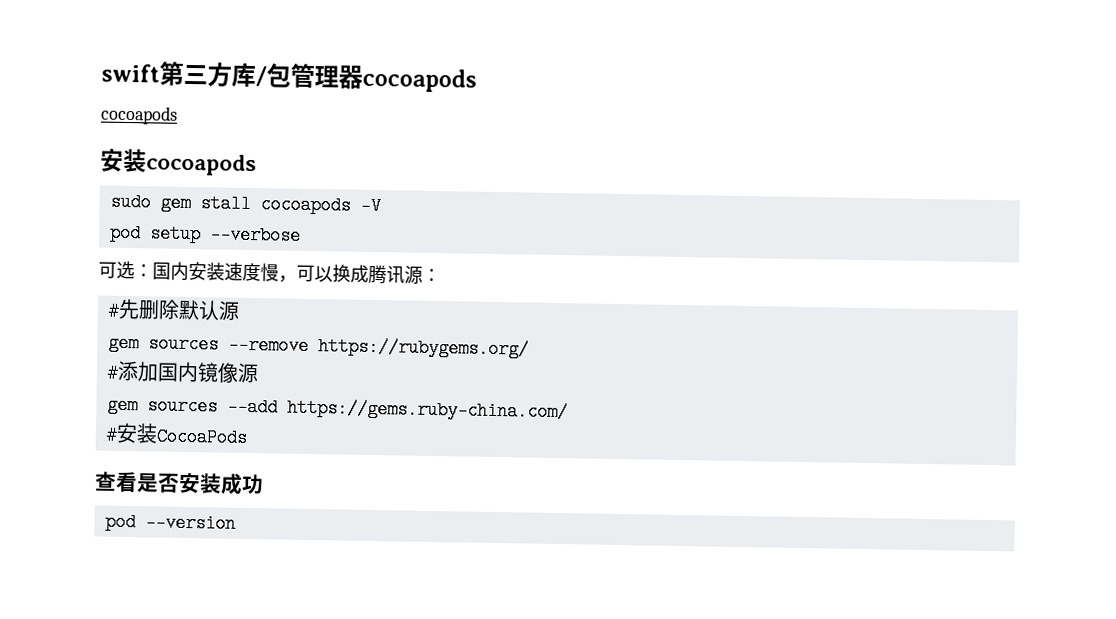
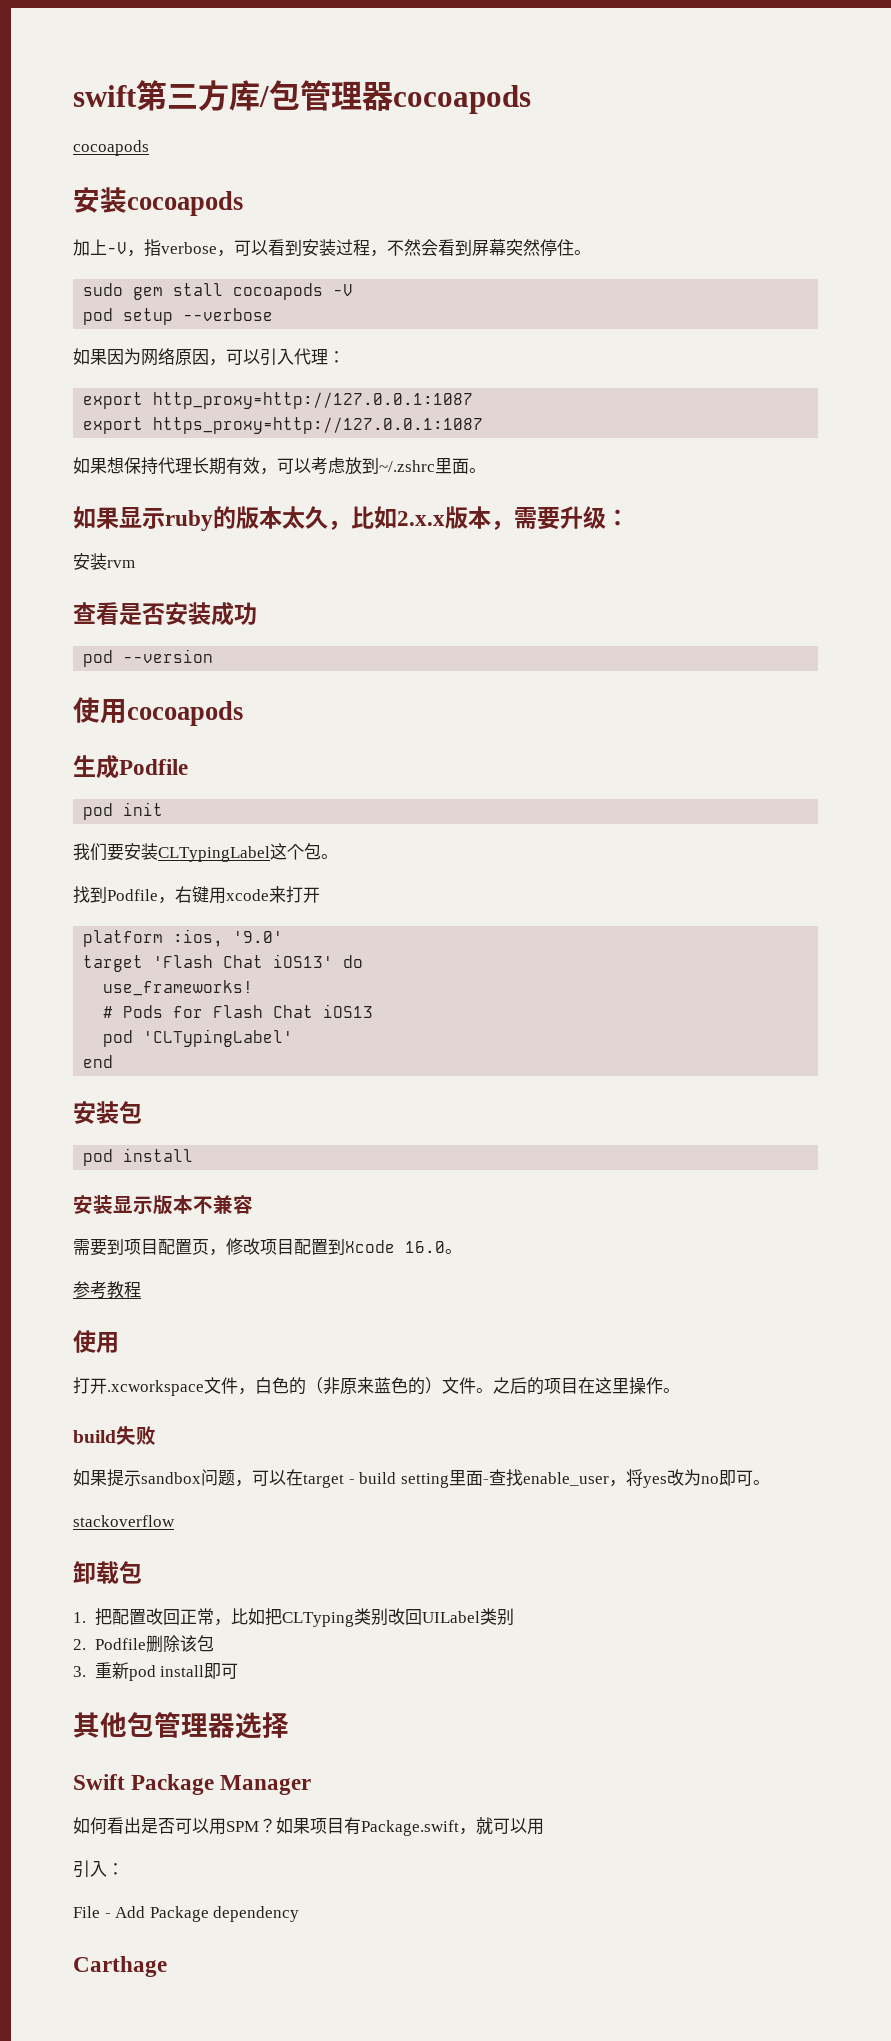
+ 加上-V，指verbose，可以看到安装过程，不然会看到屏幕突然停住。
- 可选：国内安装速度慢，可以换成腾讯源：
- #先删除默认源
- gem sources --remove https://rubygems.org/
- #添加国内镜像源
- gem sources --add https://gems.ruby-china.com/
- #安装CocoaPods
+ 如果因为网络原因，可以引入代理：
+ export http_proxy=http://127.0.0.1:1087
+ export https_proxy=http://127.0.0.1:1087
+ 如果想保持代理长期有效，可以考虑放到~/.zshrc里面。
+ 如果显示ruby的版本太久，比如2.x.x版本，需要升级：
+ 安装rvm
+ 使用cocoapods
+ 生成Podfile
+ pod init
+ 我们要安装CLTypingLabel这个包。
+ 找到Podfile，右键用xcode来打开
+ platform :ios, '9.0'
+ target 'Flash Chat iOS13' do
+ use_frameworks!
+ # Pods for Flash Chat iOS13
+ pod 'CLTypingLabel'
+ end
+ 安装包
+ pod install
+ 安装显示版本不兼容
+ 需要到项目配置页，修改项目配置到Xcode 16.0。
+ 参考教程
+ 使用
+ 打开.xcworkspace文件，白色的（非原来蓝色的）文件。之后的项目在这里操作。
+ build失败
+ 如果提示sandbox问题，可以在target - build setting里面-查找enable_user，将yes改为no即可。
+ stackoverflow
+ 卸载包
+ 1.把配置改回正常，比如把CLTyping类别改回UILabel类别
+ 2. Podfile删除该包
+ 3.重新pod install即可
+ 其他包管理器选择
+ Swift Package Manager
+ 如何看出是否可以用SPM？如果项目有Package.swift，就可以用
+ 引入：
+ File - Add Package dependency
+ Carthage

